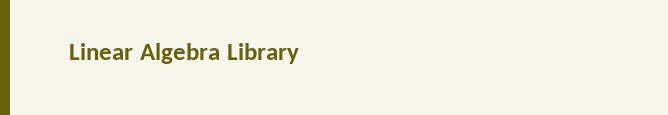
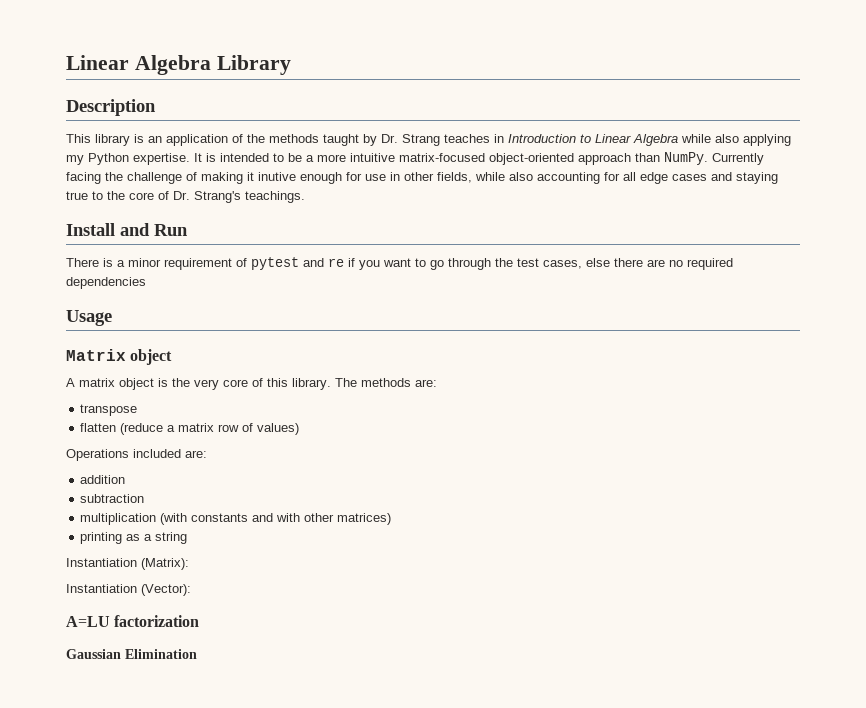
+ Description
+ This library is an application of the methods taught by Dr. Strang teaches in Introduction to Linear Algebra while also applying my Python expertise. It is intended to be a more intuitive matrix-focused object-oriented approach than NumPy. Currently facing the challenge of making it inutive enough for use in other fields, while also accounting for all edge cases and staying true to the core of Dr. Strang's teachings.
+ Install and Run
+ There is a minor requirement of pytest and re if you want to go through the test cases, else there are no required dependencies
+ Usage
+ Matrix object
+ A matrix object is the very core of this library. The methods are:
+ transpose
+ flatten (reduce a matrix row of values)
+ Operations included are:
+ addition
+ subtraction
+ multiplication (with constants and with other matrices)
+ printing as a string
+ Instantiation (Matrix):
+ Instantiation (Vector):
+ A=LU factorization
+ Gaussian Elimination

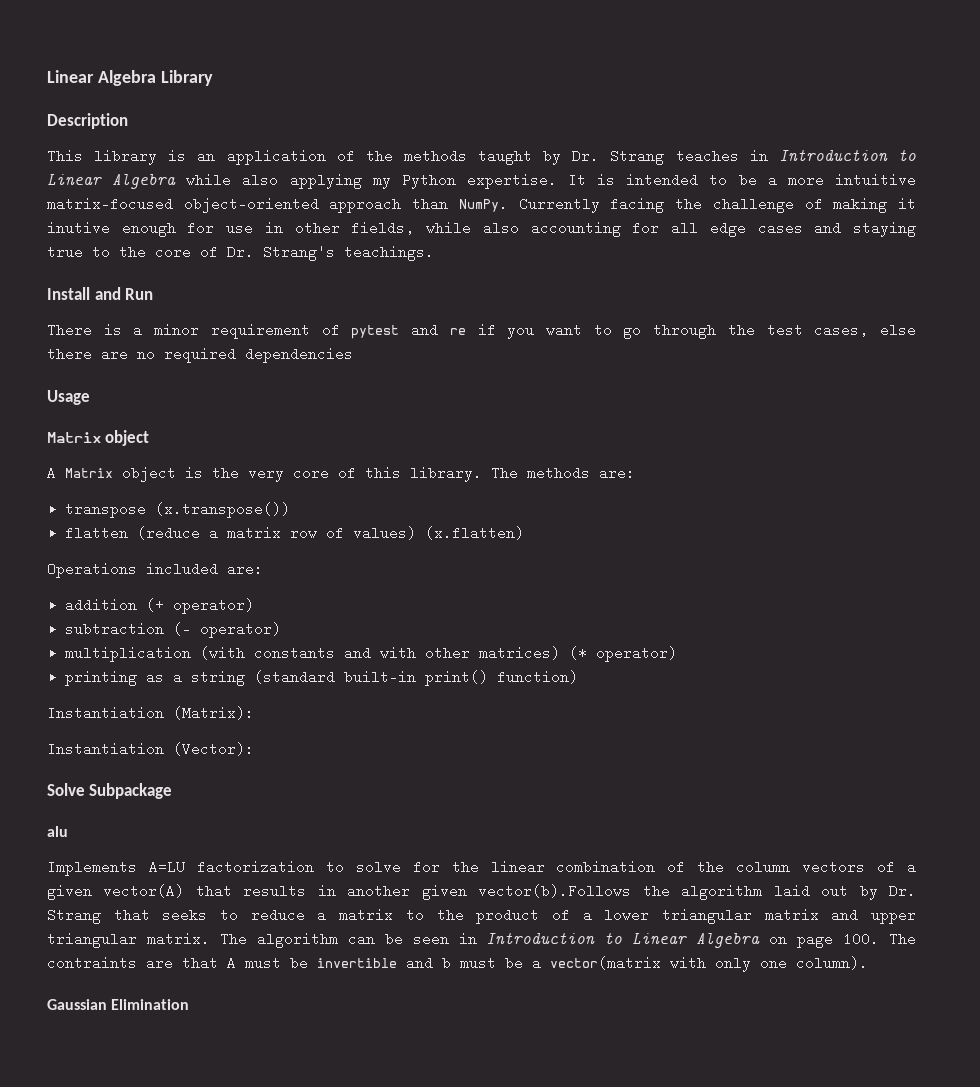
- A matrix object is the very core of this library.
+ A Matrix object is the very core of this library.
- transpose
+ transpose (x.transpose())
- flatten (reduce a matrix row of values)
+ flatten (reduce a matrix row of values) (x.flatten)
- addition
+ addition (+ operator)
- subtraction
+ subtraction (- operator)
- multiplication (with constants and with other matrices)
+ multiplication (with constants and with other matrices) (* operator)
- printing as a string
+ printing as a string (standard built-in print() function)
- A=LU factorization
+ Solve Subpackage
+ alu
+ Implements A=LU factorization to solve for the linear combination of the column vectors of a given vector(A) that results in another given vector(b).Follows the algorithm laid out by Dr. Strang that seeks to reduce a matrix to the product of a lower triangular matrix and upper triangular matrix. The algorithm can be seen in Introduction to Linear Algebra on page 100. The contraints are that A must be invertible and b must be a vector(matrix with only one column).

